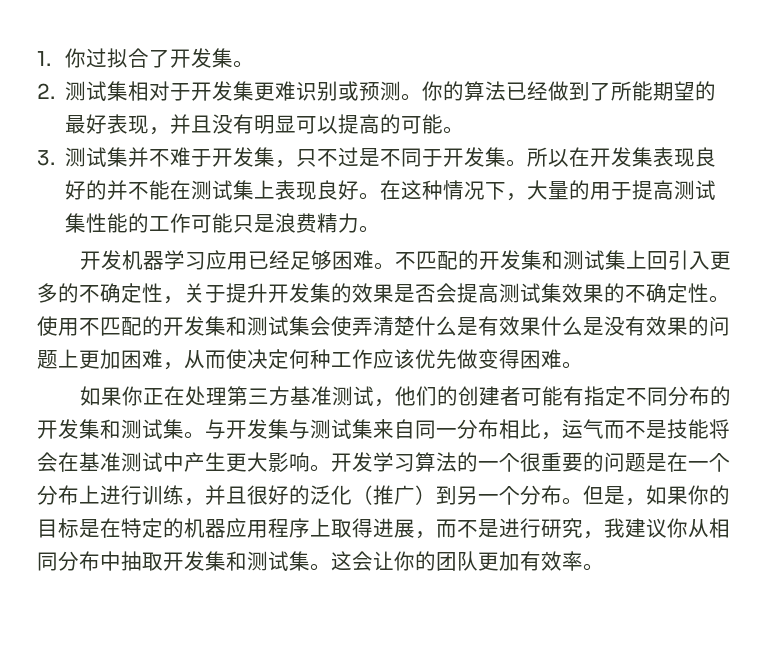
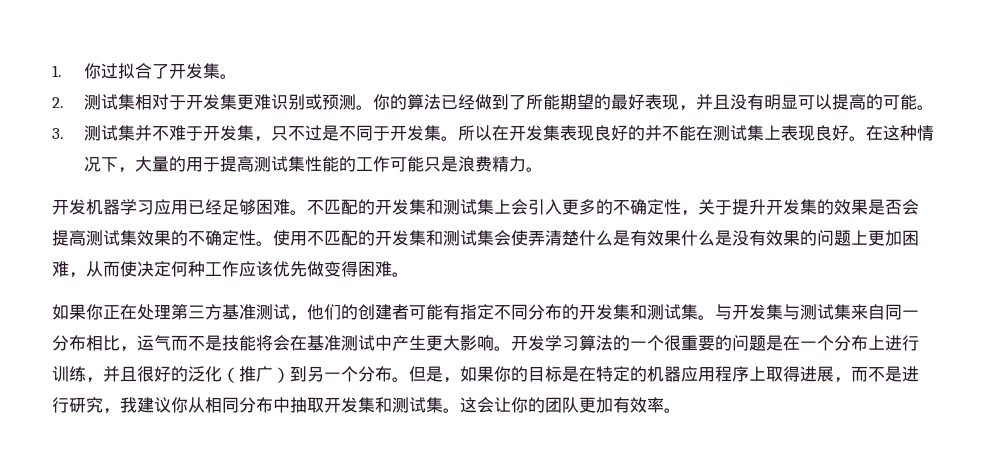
- 不匹配的开发集和测试集上回引入更多的不确定性，关于提升开发集的效果是否会提高测试集效果的不确定性。
+ 不匹配的开发集和测试集上会引入更多的不确定性，关于提升开发集的效果是否会提高测试集效果的不确定性。

